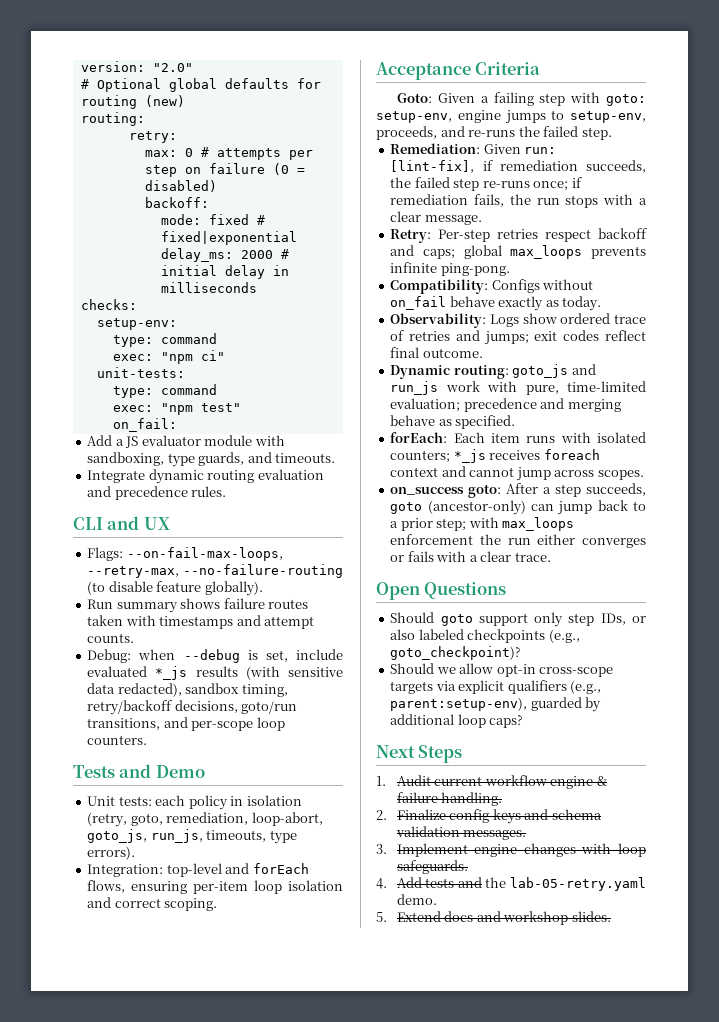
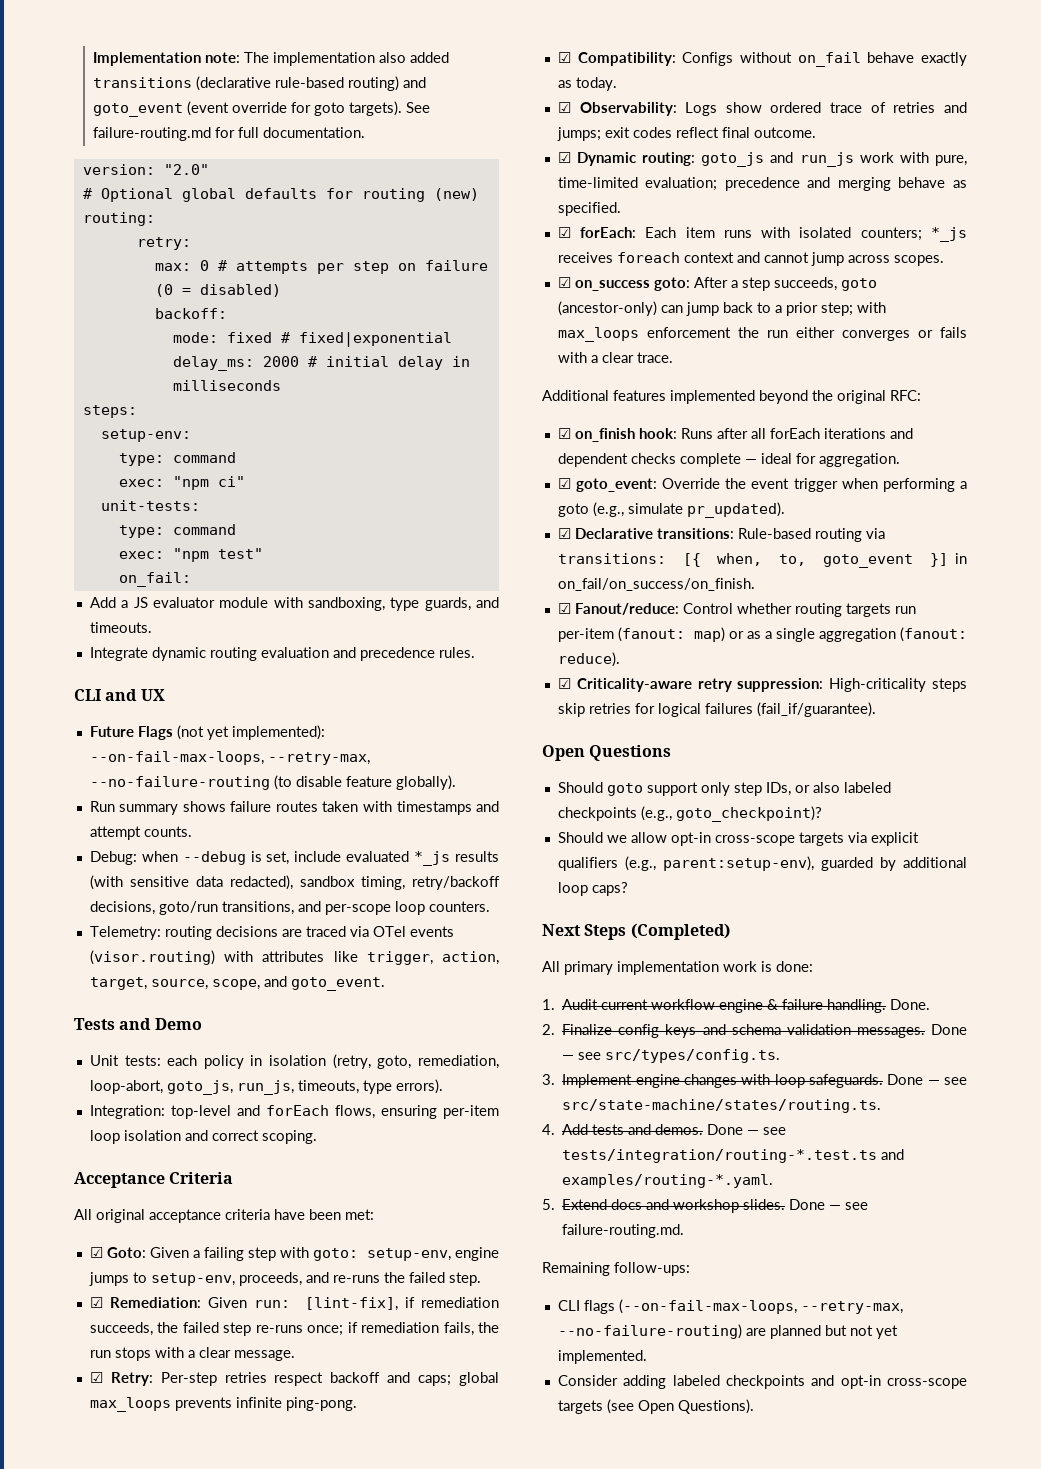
+ Implementation note: The implementation also added transitions (declarative rule-based routing) and goto_event (event override for goto targets). See failure-routing.md for full documentation.
- checks:
+ steps:
- Flags: --on-fail-max-loops, --retry-max, --no-failure-routing (to disable feature globally).
+ Future Flags (not yet implemented): --on-fail-max-loops, --retry-max, --no-failure-routing (to disable feature globally).
+ Telemetry: routing decisions are traced via OTel events (visor.routing) with attributes like trigger, action, target, source, scope, and goto_event.
- Goto: Given a failing step with goto: setup-env, engine jumps to setup-env, proceeds, and re-runs the failed step.
+ All original acceptance criteria have been met:
+ ☑ Goto: Given a failing step with goto: setup-env, engine jumps to setup-env, proceeds, and re-runs the failed step.
- Remediation: Given run: [lint-fix], if remediation succeeds, the failed step re-runs once; if remediation fails, the run stops with a clear message.
+ ☑ Remediation: Given run: [lint-fix], if remediation succeeds, the failed step re-runs once; if remediation fails, the run stops with a clear message.
- Retry: Per-step retries respect backoff and caps; global max_loops prevents infinite ping-pong.
+ ☑ Retry: Per-step retries respect backoff and caps; global max_loops prevents infinite ping-pong.
- Compatibility: Configs without on_fail behave exactly as today.
+ ☑ Compatibility: Configs without on_fail behave exactly as today.
- Observability: Logs show ordered trace of retries and jumps; exit codes reflect final outcome.
+ ☑ Observability: Logs show ordered trace of retries and jumps; exit codes reflect final outcome.
- Dynamic routing: goto_js and run_js work with pure, time-limited evaluation; precedence and merging behave as specified.
+ ☑ Dynamic routing: goto_js and run_js work with pure, time-limited evaluation; precedence and merging behave as specified.
- forEach: Each item runs with isolated counters; *_js receives foreach context and cannot jump across scopes.
+ ☑ forEach: Each item runs with isolated counters; *_js receives foreach context and cannot jump across scopes.
- on_success goto: After a step succeeds, goto (ancestor-only) can jump back to a prior step; with max_loops enforcement the run either converges or fails with a clear trace.
+ ☑ on_success goto: After a step succeeds, goto (ancestor-only) can jump back to a prior step; with max_loops enforcement the run either converges or fails with a clear trace.
+ Additional features implemented beyond the original RFC:
+ ☑ on_finish hook: Runs after all forEach iterations and dependent checks complete — ideal for aggregation.
+ ☑ goto_event: Override the event trigger when performing a goto (e.g., simulate pr_updated).
+ ☑ Declarative transitions: Rule-based routing via transitions: [{ when, to, goto_event }] in on_fail/on_success/on_finish.
+ ☑ Fanout/reduce: Control whether routing targets run per-item (fanout: map) or as a single aggregation (fanout: reduce).
+ ☑ Criticality-aware retry suppression: High-criticality steps skip retries for logical failures (fail_if/guarantee).
- Next Steps
+ Next Steps (Completed)
+ All primary implementation work is done:
+ Done.
+ Done — see src/types/config.ts.
+ Done — see src/state-machine/states/routing.ts.
- 4. Add tests and the lab-05-retry.yaml demo.
+ 4. Add tests and demos. Done — see tests/integration/routing-*.test.ts and examples/routing-*.yaml.
+ Done — see failure-routing.md.
+ Remaining follow-ups:
+ CLI flags (--on-fail-max-loops, --retry-max, --no-failure-routing) are planned but not yet implemented.
+ Consider adding labeled checkpoints and opt-in cross-scope targets (see Open Questions).

